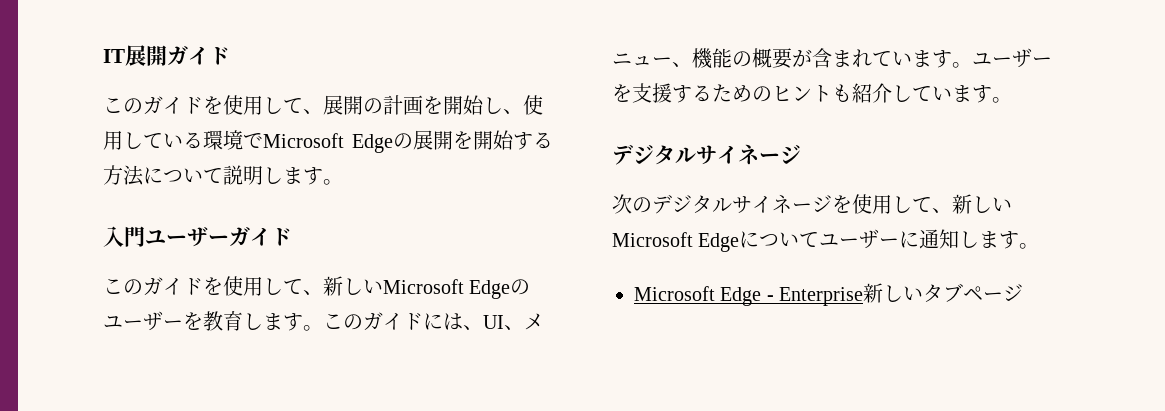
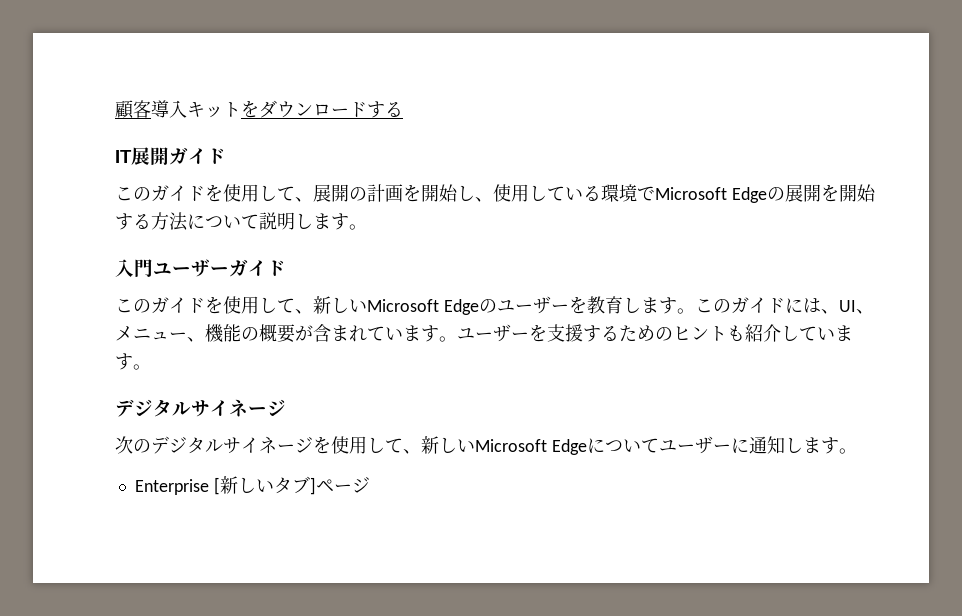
+ 顧客導入キットをダウンロードする
- Microsoft Edge - Enterprise新しいタブページ
+ Enterprise [新しいタブ]ページ

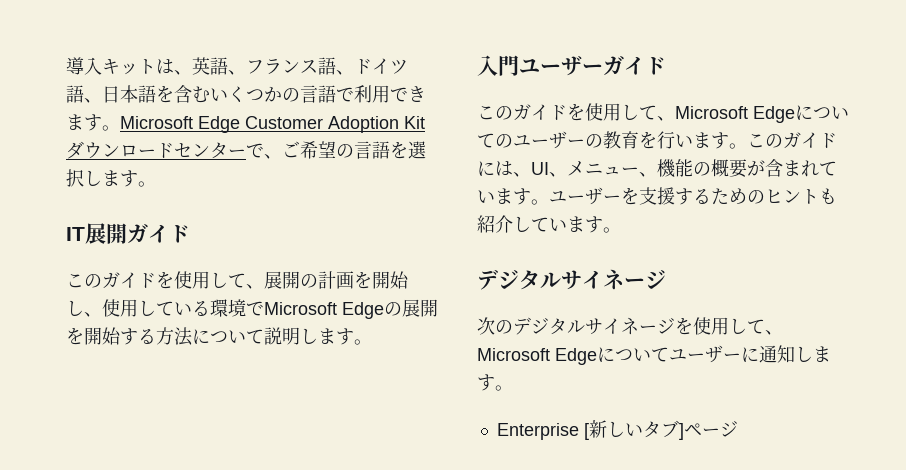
- 顧客導入キットをダウンロードする
+ 導入キットは、英語、フランス語、ドイツ語、日本語を含むいくつかの言語で利用できます。Microsoft Edge Customer Adoption Kitダウンロードセンターで、ご希望の言語を選択します。
- このガイドを使用して、新しいMicrosoft Edgeのユーザーを教育します。
+ このガイドを使用して、Microsoft Edgeについてのユーザーの教育を行います。
- 次のデジタルサイネージを使用して、新しいMicrosoft Edgeについてユーザーに通知します。
+ 次のデジタルサイネージを使用して、Microsoft Edgeについてユーザーに通知します。

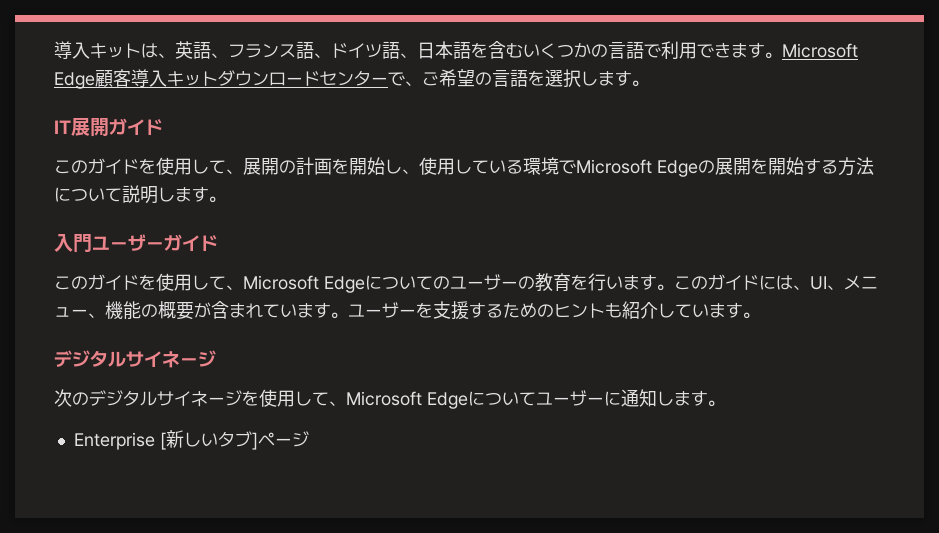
- Microsoft Edge Customer Adoption Kitダウンロードセンターで、ご希望の言語を選択します。
+ Microsoft Edge顧客導入キットダウンロードセンターで、ご希望の言語を選択します。

